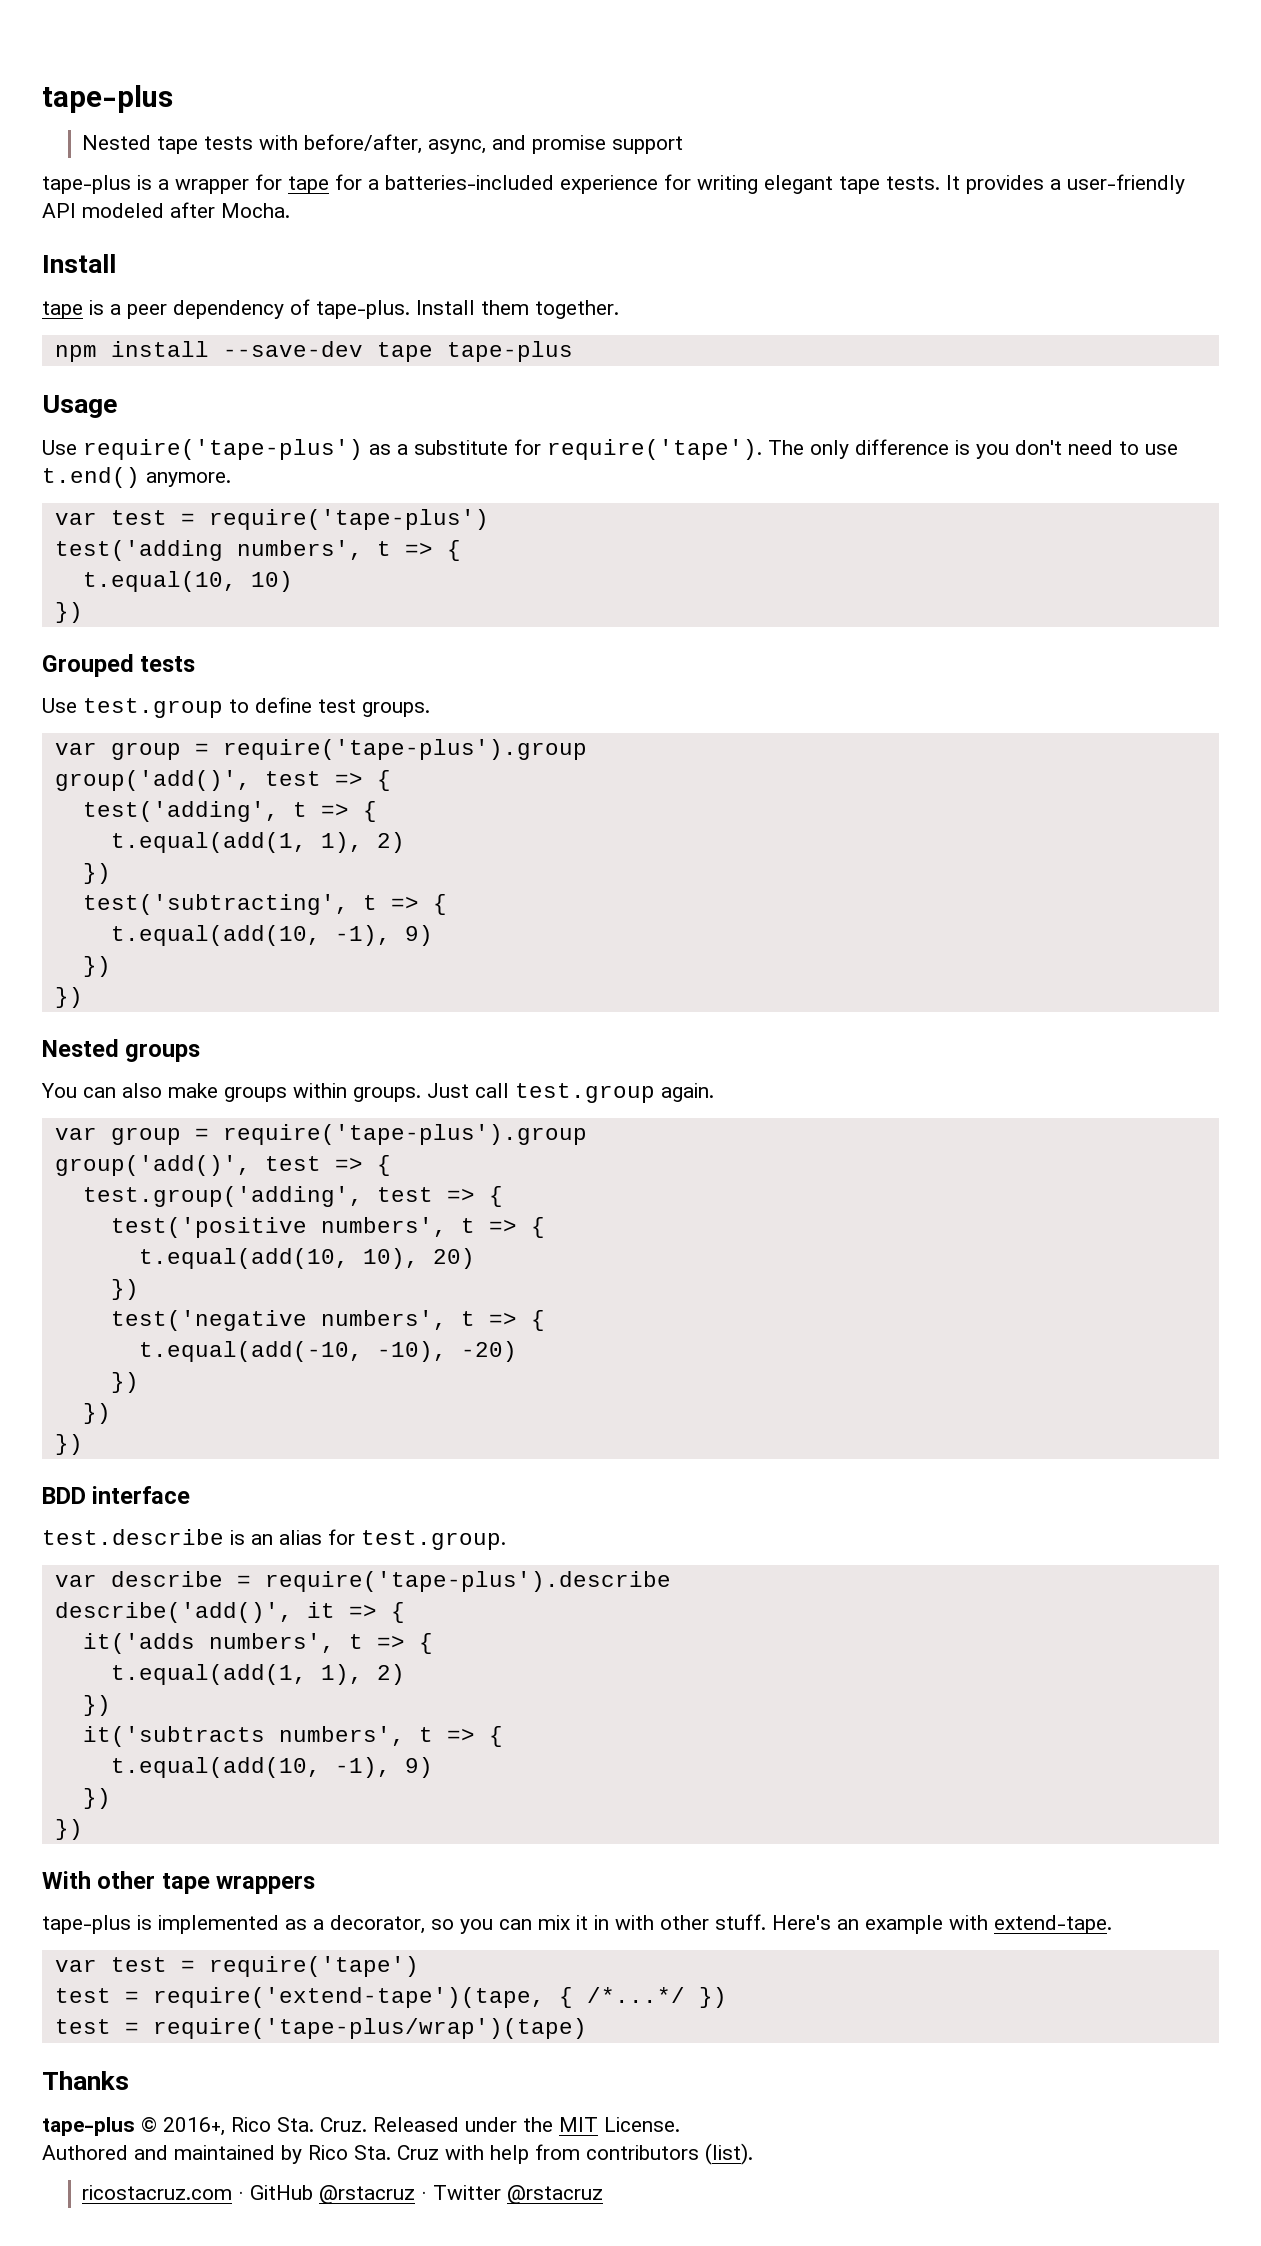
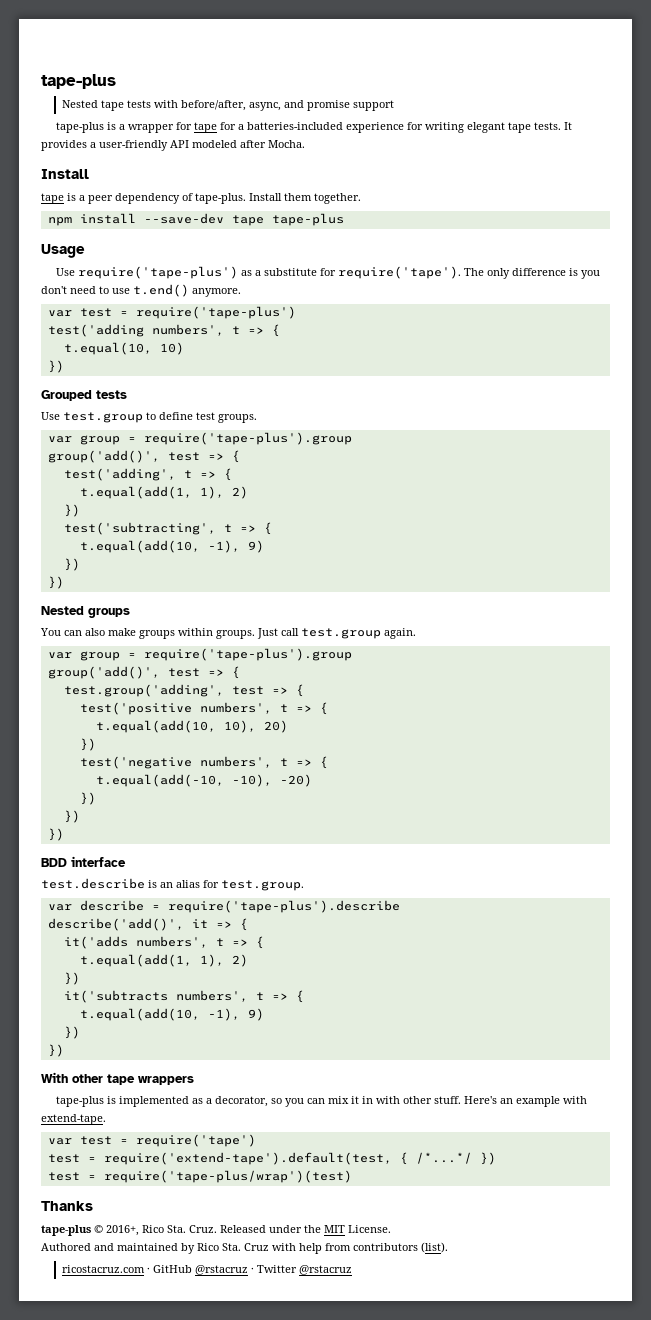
- test = require('extend-tape')(tape, { /*...*/ })
+ test = require('extend-tape').default(test, { /*...*/ })
- test = require('tape-plus/wrap')(tape)
+ test = require('tape-plus/wrap')(test)

